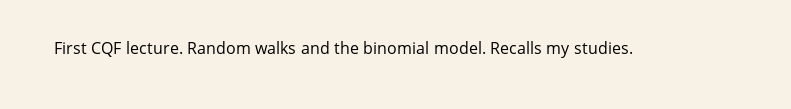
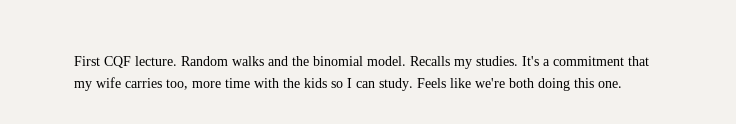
+ It's a commitment that my wife carries too, more time with the kids so I can study. Feels like we're both doing this one.

